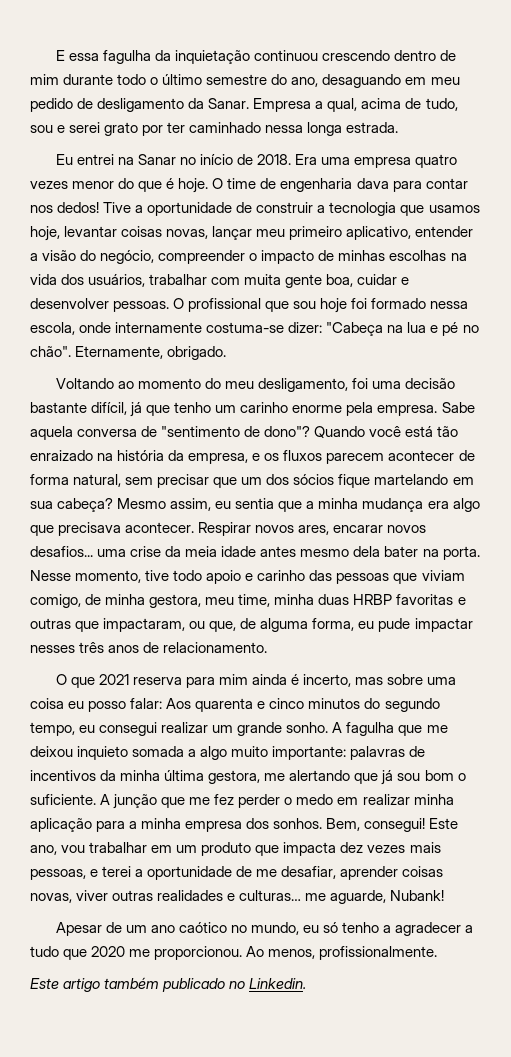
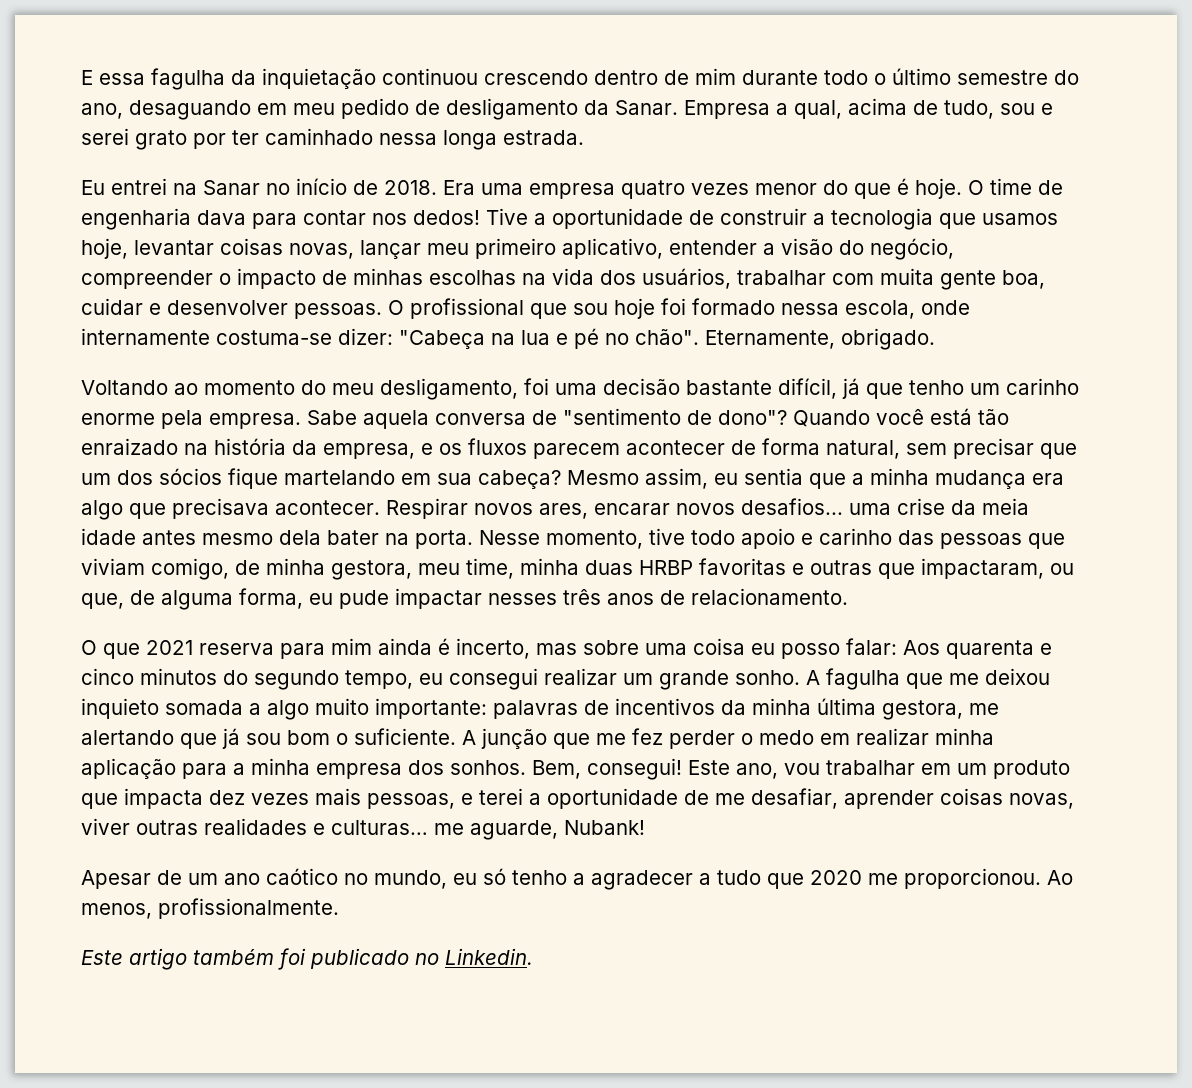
- Este artigo também publicado no Linkedin.
+ Este artigo também foi publicado no Linkedin.

